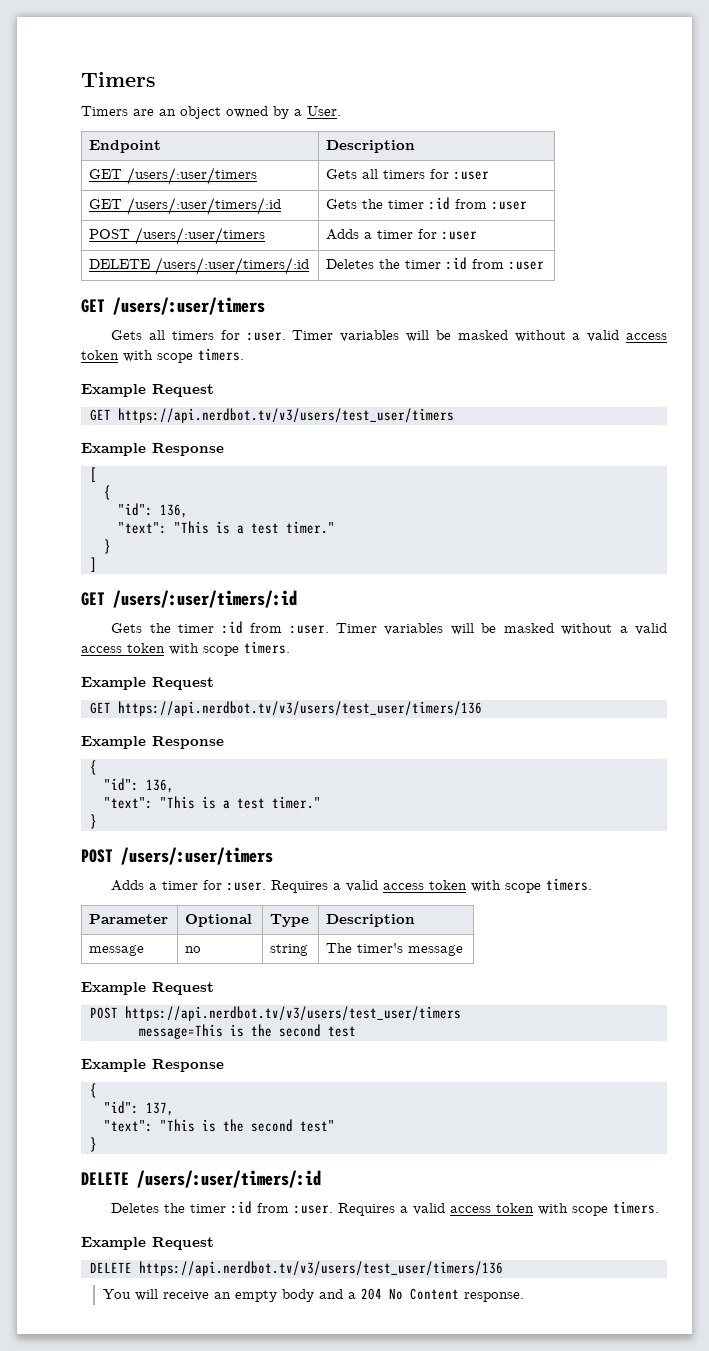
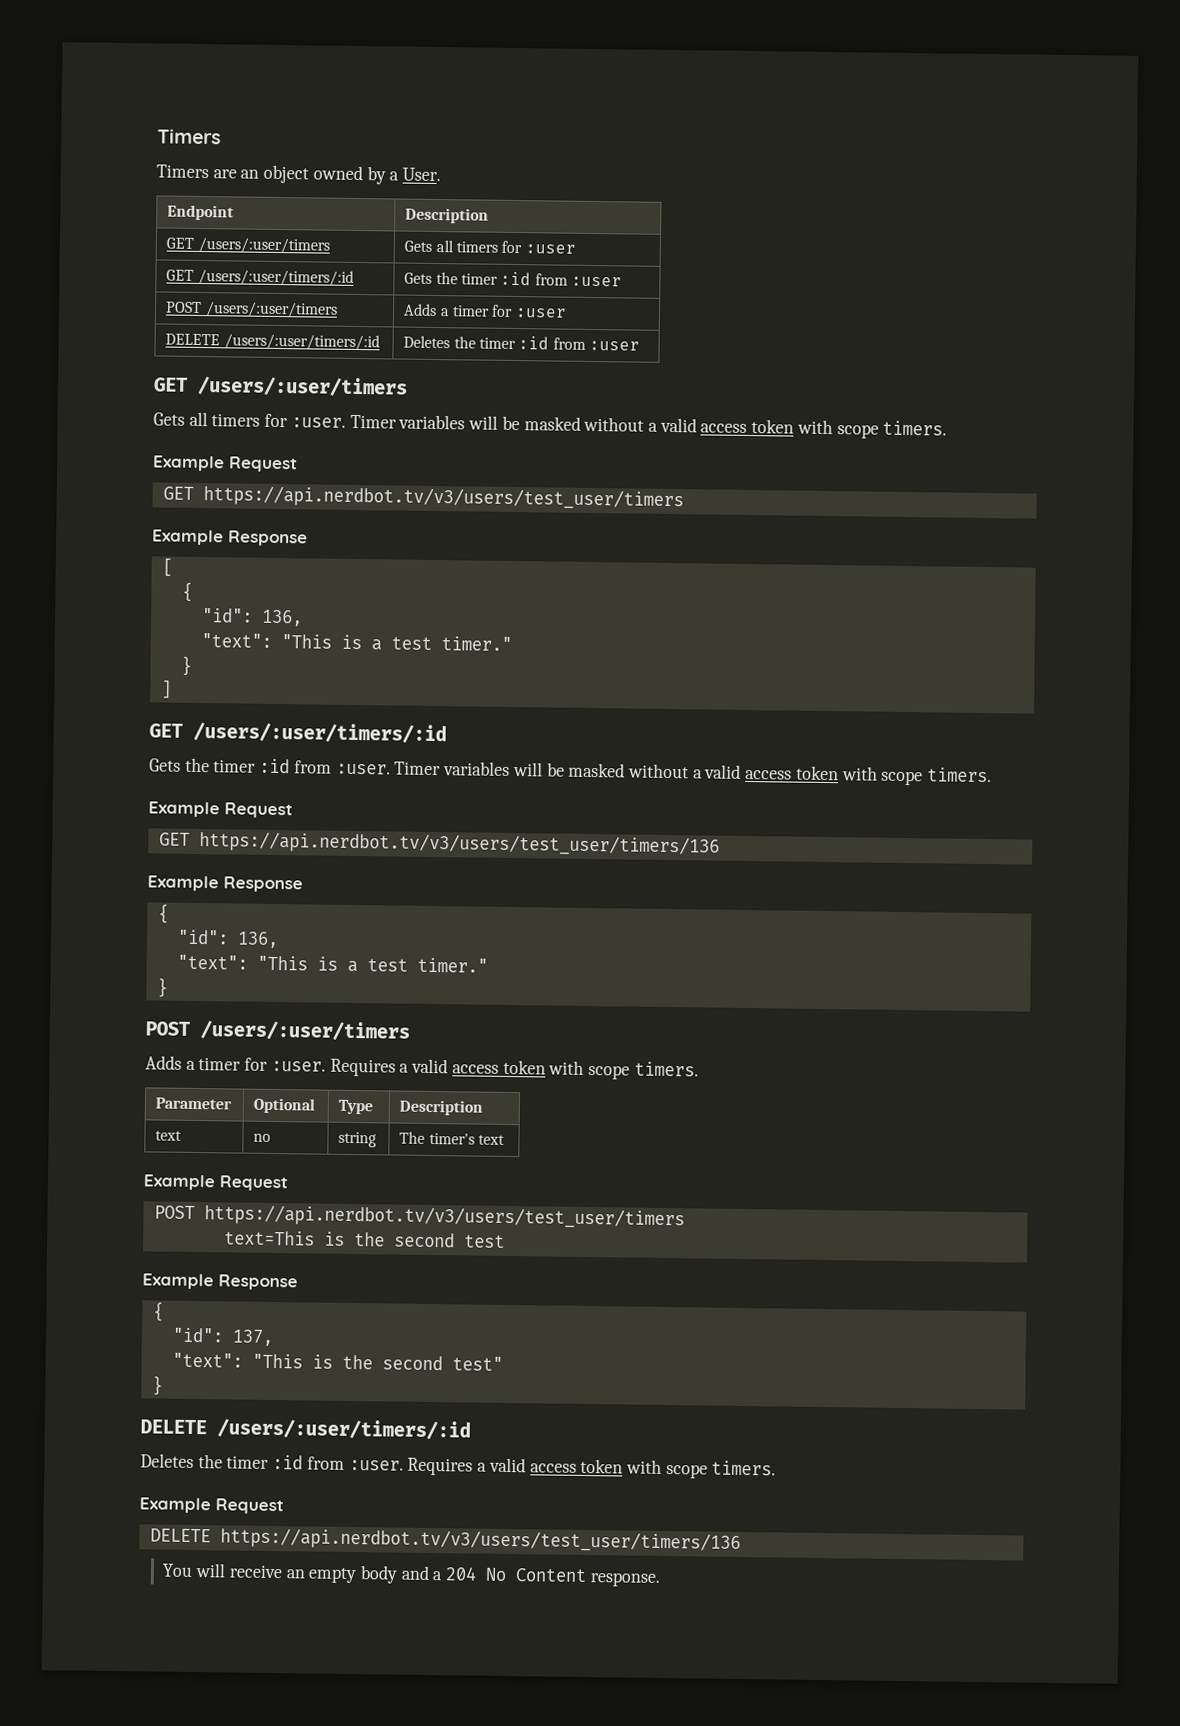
- message | no | string | The timer's message
+ text | no | string | The timer's text
- message=This is the second test
+ text=This is the second test

